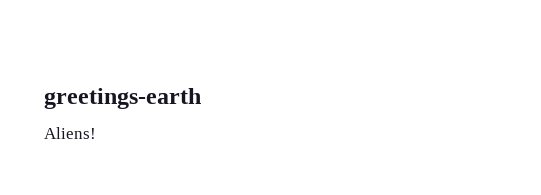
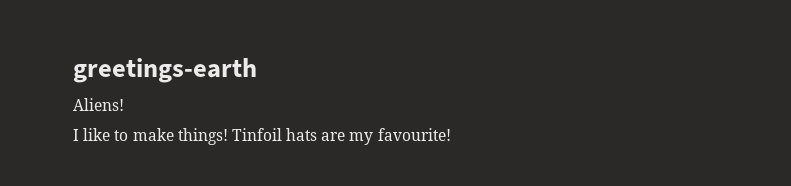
+ I like to make things! Tinfoil hats are my favourite!

